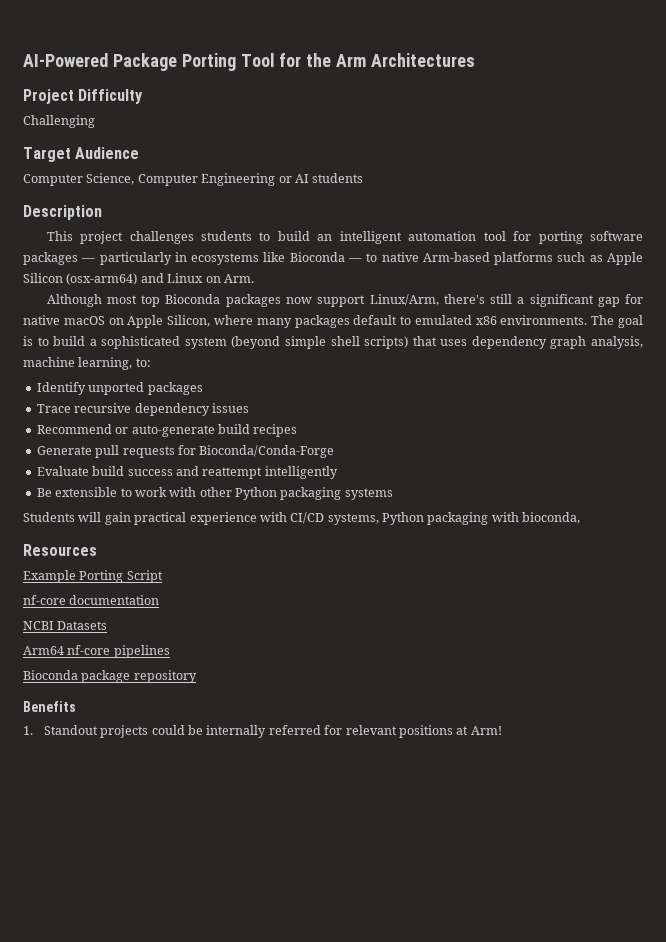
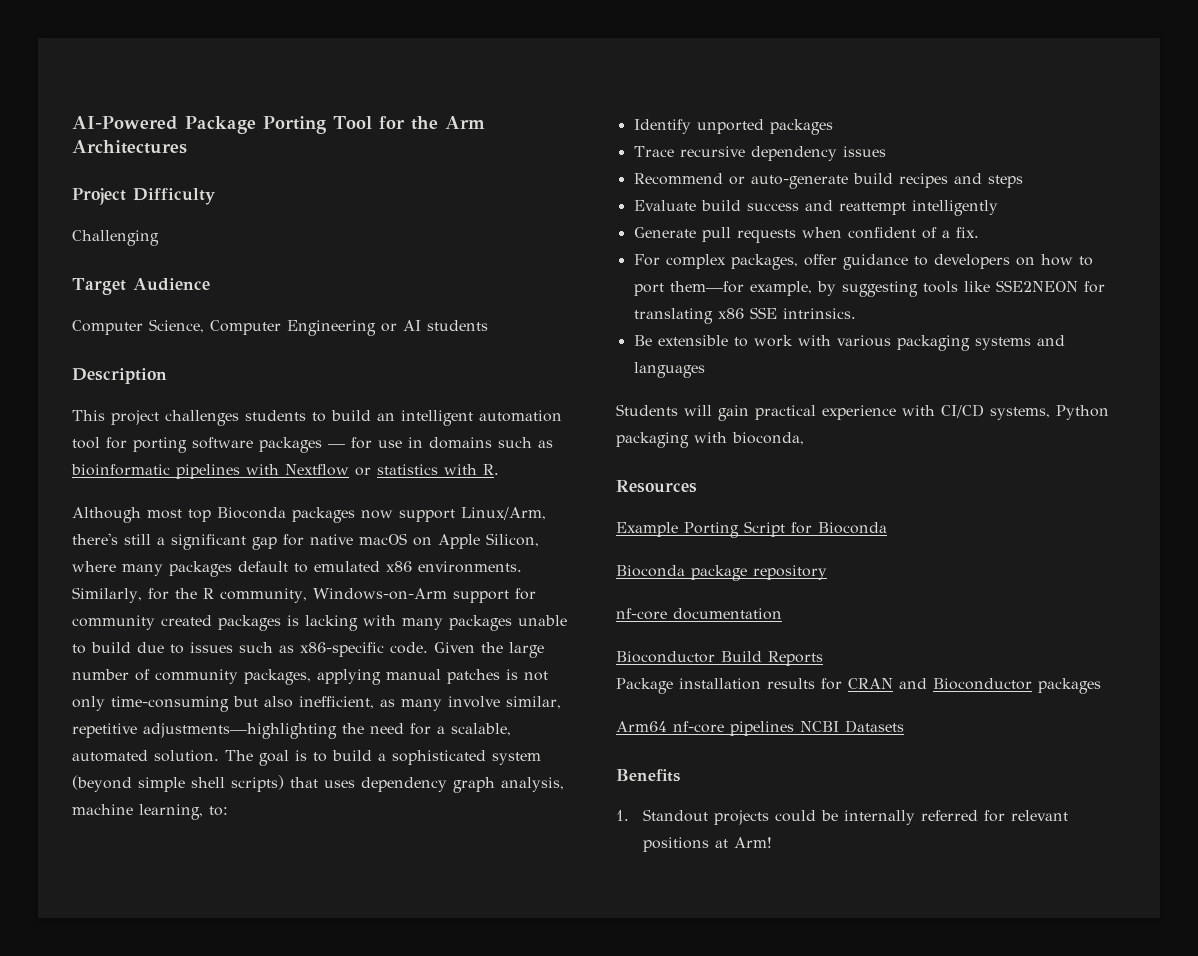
- This project challenges students to build an intelligent automation tool for porting software packages — particularly in ecosystems like Bioconda — to native Arm-based platforms such as Apple Silicon (osx-arm64) and Linux on Arm.
+ This project challenges students to build an intelligent automation tool for porting software packages — for use in domains such as bioinformatic pipelines with Nextflow or statistics with R.
+ Similarly, for the R community, Windows-on-Arm support for community created packages is lacking with many packages unable to build due to issues such as x86-specific code. Given the large number of community packages, applying manual patches is not only time-consuming but also inefficient, as many involve similar, repetitive adjustments—highlighting the need for a scalable, automated solution.
- Recommend or auto-generate build recipes
- Generate pull requests for Bioconda/Conda-Forge
+ Recommend or auto-generate build recipes and steps
+ Generate pull requests when confident of a fix.
+ For complex packages, offer guidance to developers on how to port them—for example, by suggesting tools like SSE2NEON for translating x86 SSE intrinsics.
- Be extensible to work with other Python packaging systems
+ Be extensible to work with various packaging systems and languages
- Example Porting Script
+ Example Porting Script for Bioconda
+ Bioconda package repository
  nf-core documentation
- NCBI Datasets
+ Bioconductor Build Reports
+ Package installation results for CRAN and Bioconductor packages
- Arm64 nf-core pipelines
- Bioconda package repository
+ Arm64 nf-core pipelines NCBI Datasets

